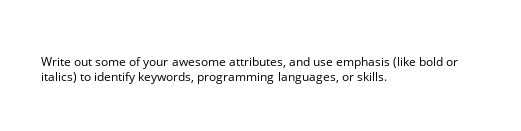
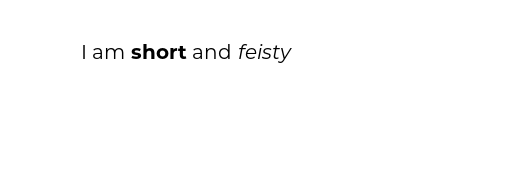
- Write out some of your awesome attributes, and use emphasis (like bold or italics) to identify keywords, programming languages, or skills.
+ I am short and feisty

